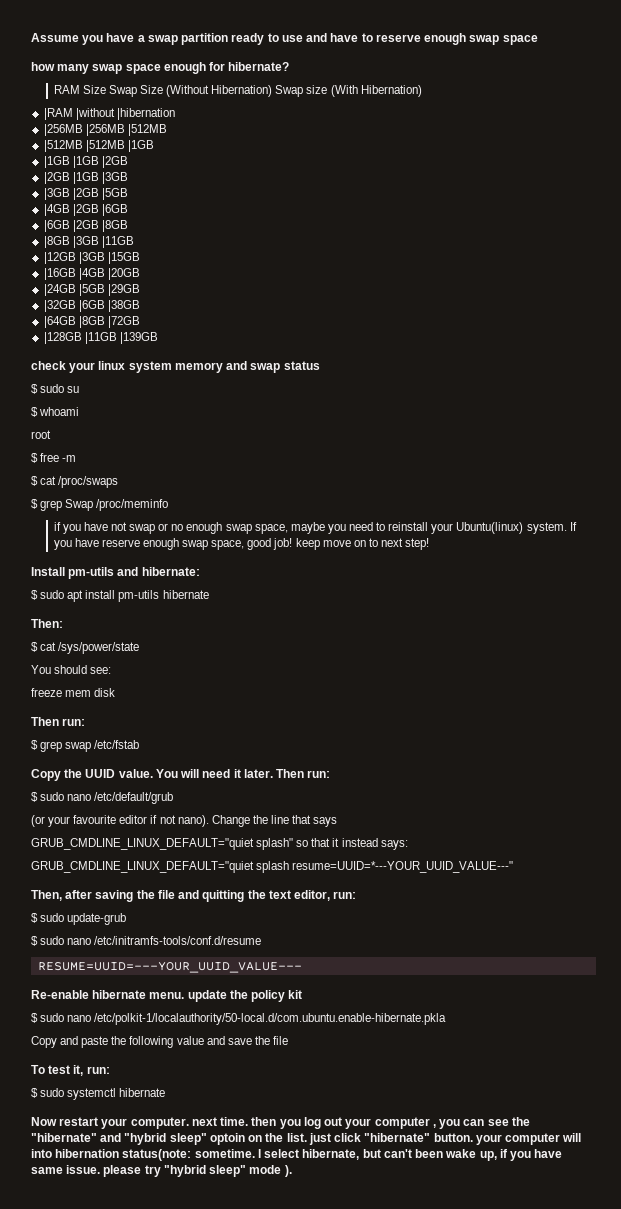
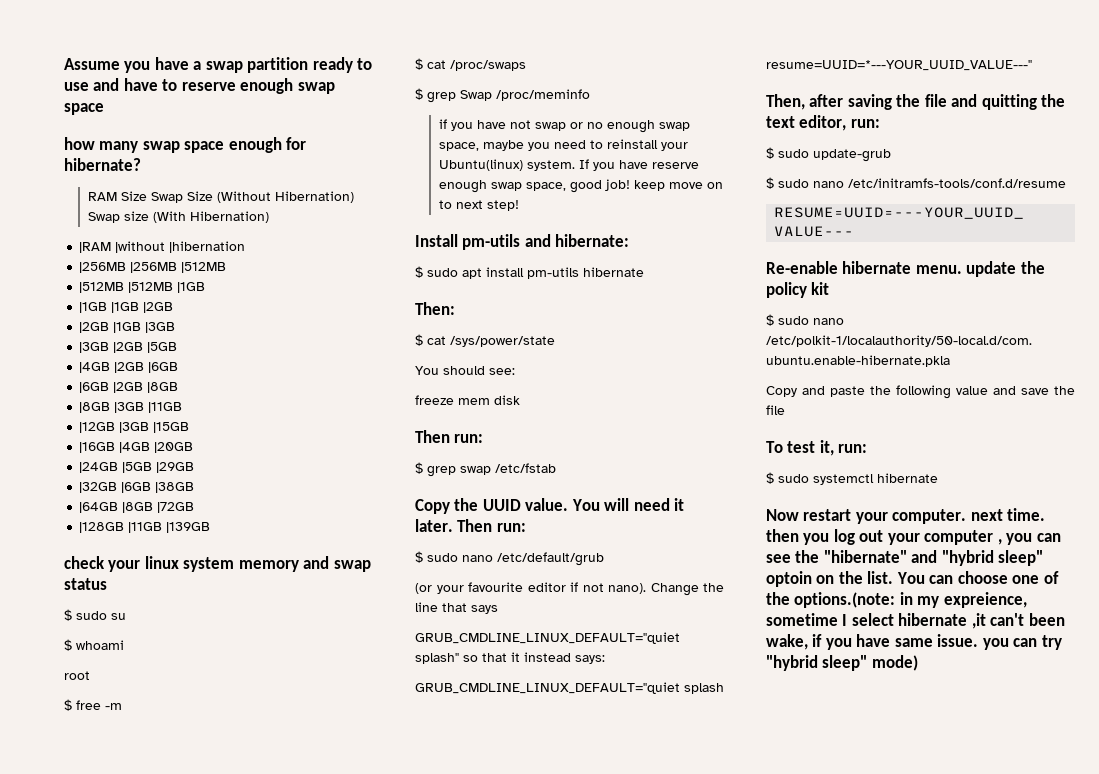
- Now restart your computer. next time. then you log out your computer , you can see the "hibernate" and "hybrid sleep" optoin on the list. just click "hibernate" button. your computer will into hibernation status(note: sometime. I select hibernate, but can't been wake up, if you have same issue. please try "hybrid sleep" mode ).
+ Now restart your computer. next time. then you log out your computer , you can see the "hibernate" and "hybrid sleep" optoin on the list. You can choose one of the options.(note: in my expreience, sometime I select hibernate ,it can't been wake, if you have same issue. you can try "hybrid sleep" mode)

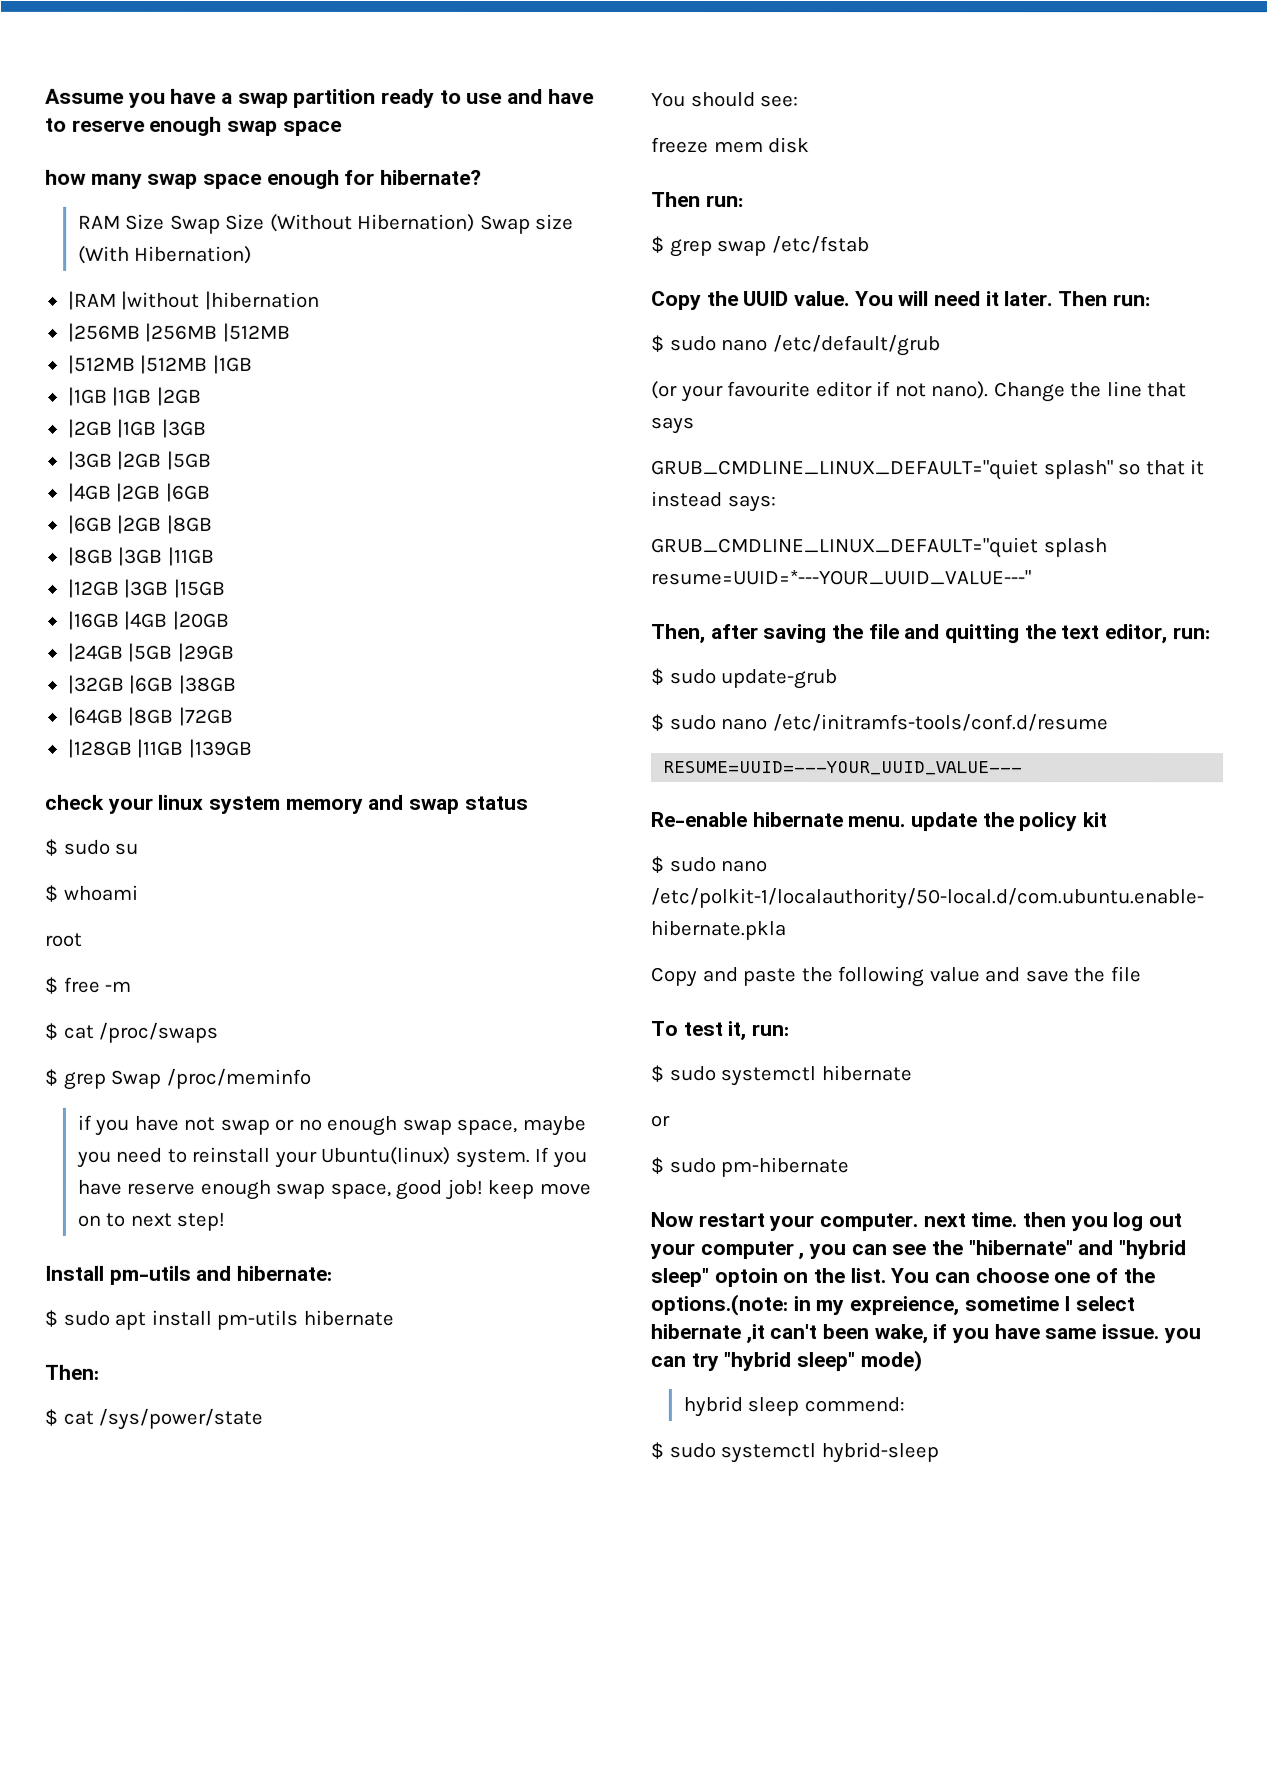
  $ sudo systemctl hibernate
+ or
+ $ sudo pm-hibernate
+ hybrid sleep commend:
+ $ sudo systemctl hybrid-sleep

